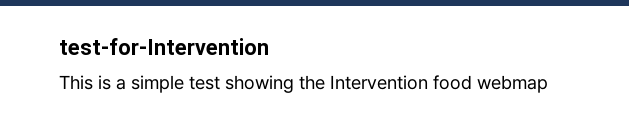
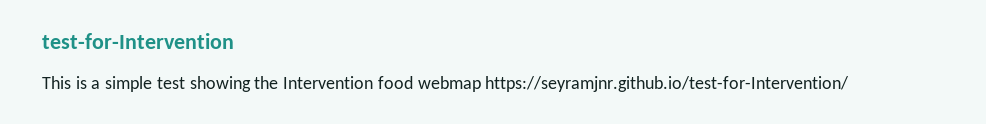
- This is a simple test showing the Intervention food webmap
+ This is a simple test showing the Intervention food webmap https://seyramjnr.github.io/test-for-Intervention/

